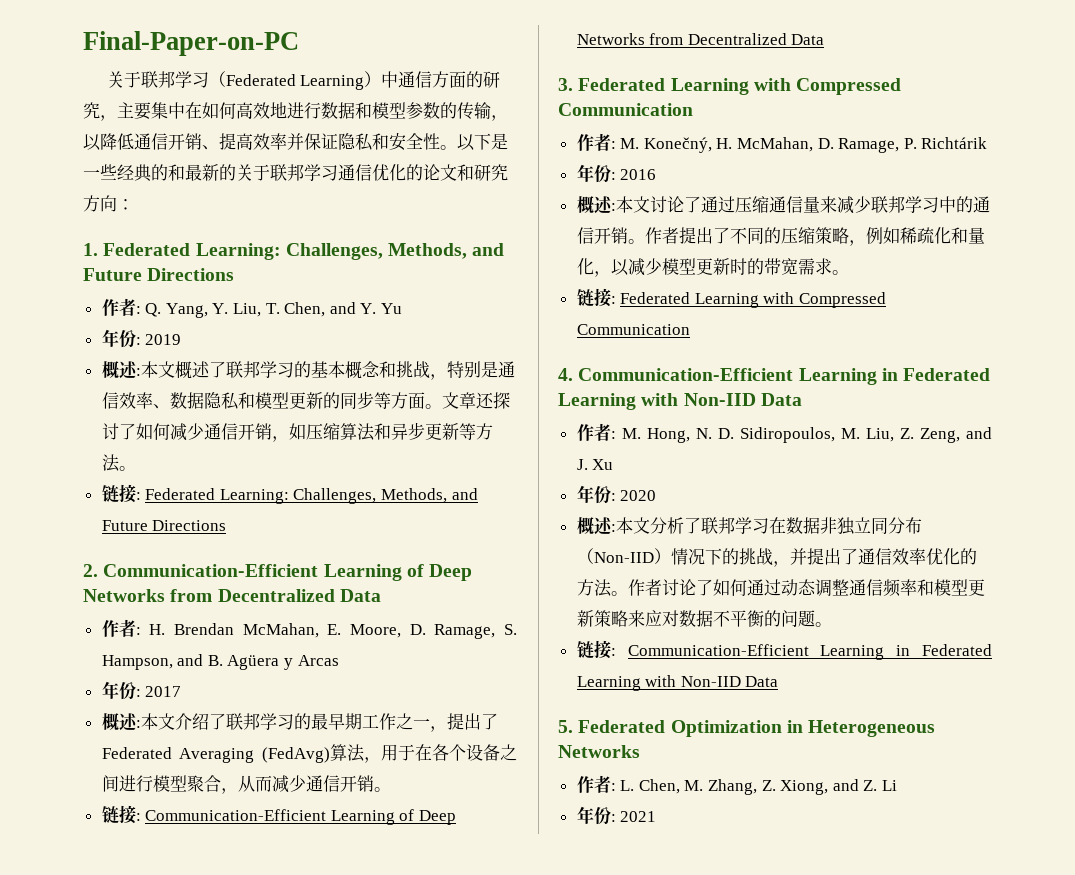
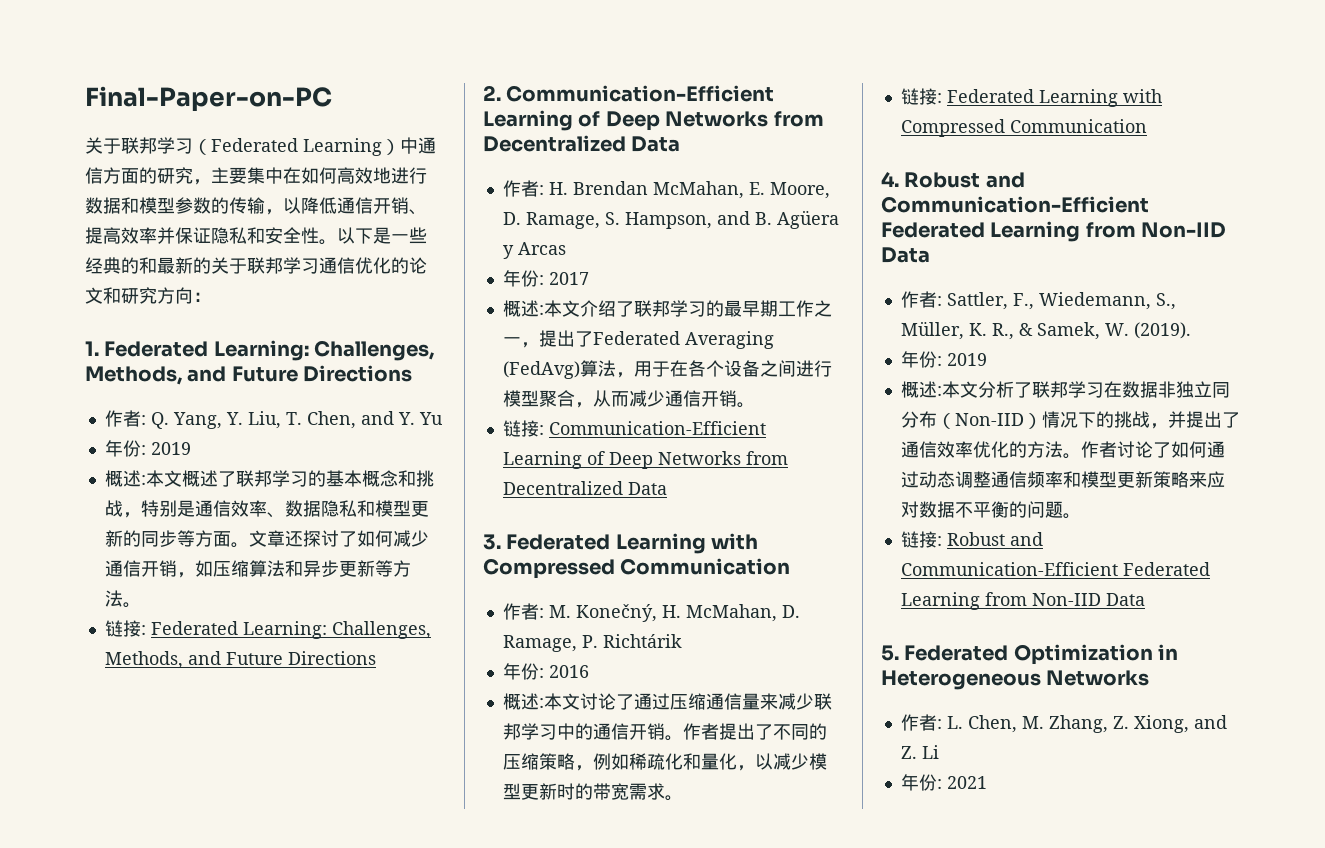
- 4. Communication-Efficient Learning in Federated Learning with Non-IID Data
+ 4. Robust and Communication-Efficient Federated Learning from Non-IID Data
- 作者: M. Hong, N. D. Sidiropoulos, M. Liu, Z. Zeng, and J. Xu
- 年份: 2020
+ 作者: Sattler, F., Wiedemann, S., Müller, K. R., & Samek, W. (2019).
+ 年份: 2019
- 链接: Communication-Efficient Learning in Federated Learning with Non-IID Data
+ 链接: Robust and Communication-Efficient Federated Learning from Non-IID Data

